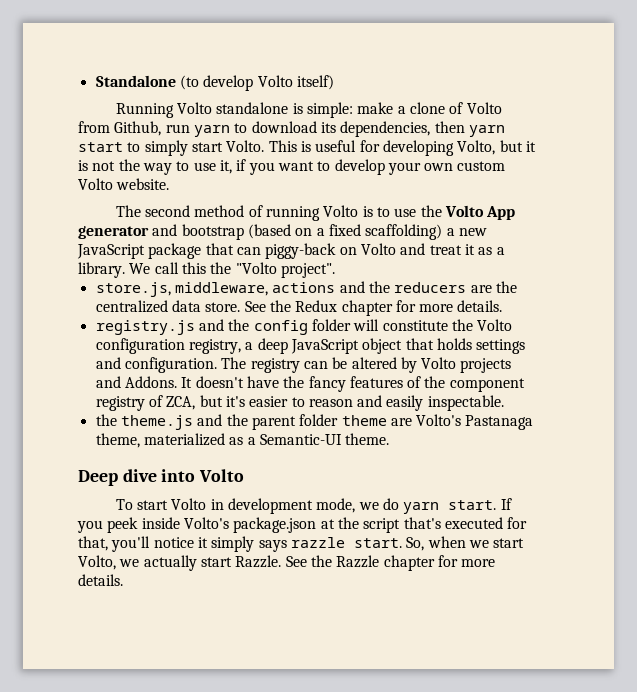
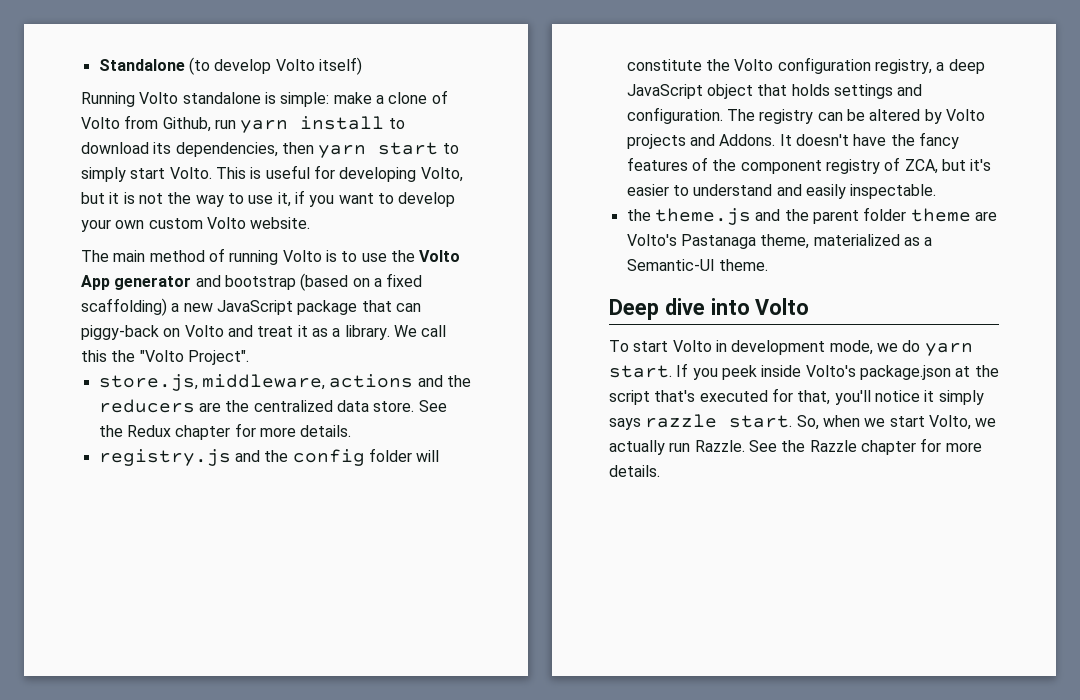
- Running Volto standalone is simple: make a clone of Volto from Github, run yarn to download its dependencies, then yarn start to simply start Volto.
+ Running Volto standalone is simple: make a clone of Volto from Github, run yarn install to download its dependencies, then yarn start to simply start Volto.
- The second method of running Volto is to use the Volto App generator and bootstrap (based on a fixed scaffolding) a new JavaScript package that can piggy-back on Volto and treat it as a library.
+ The main method of running Volto is to use the Volto App generator and bootstrap (based on a fixed scaffolding) a new JavaScript package that can piggy-back on Volto and treat it as a library.
- We call this the "Volto project".
+ We call this the "Volto Project".
- It doesn't have the fancy features of the component registry of ZCA, but it's easier to reason and easily inspectable.
+ It doesn't have the fancy features of the component registry of ZCA, but it's easier to understand and easily inspectable.
- So, when we start Volto, we actually start Razzle.
+ So, when we start Volto, we actually run Razzle.

